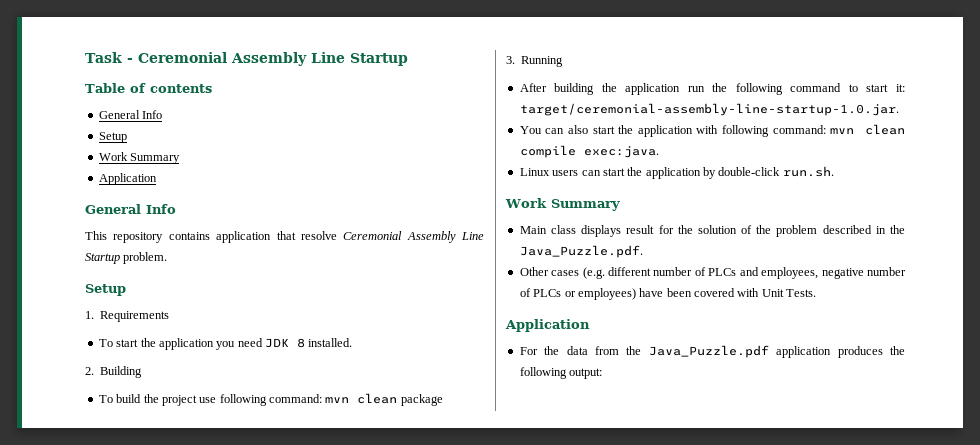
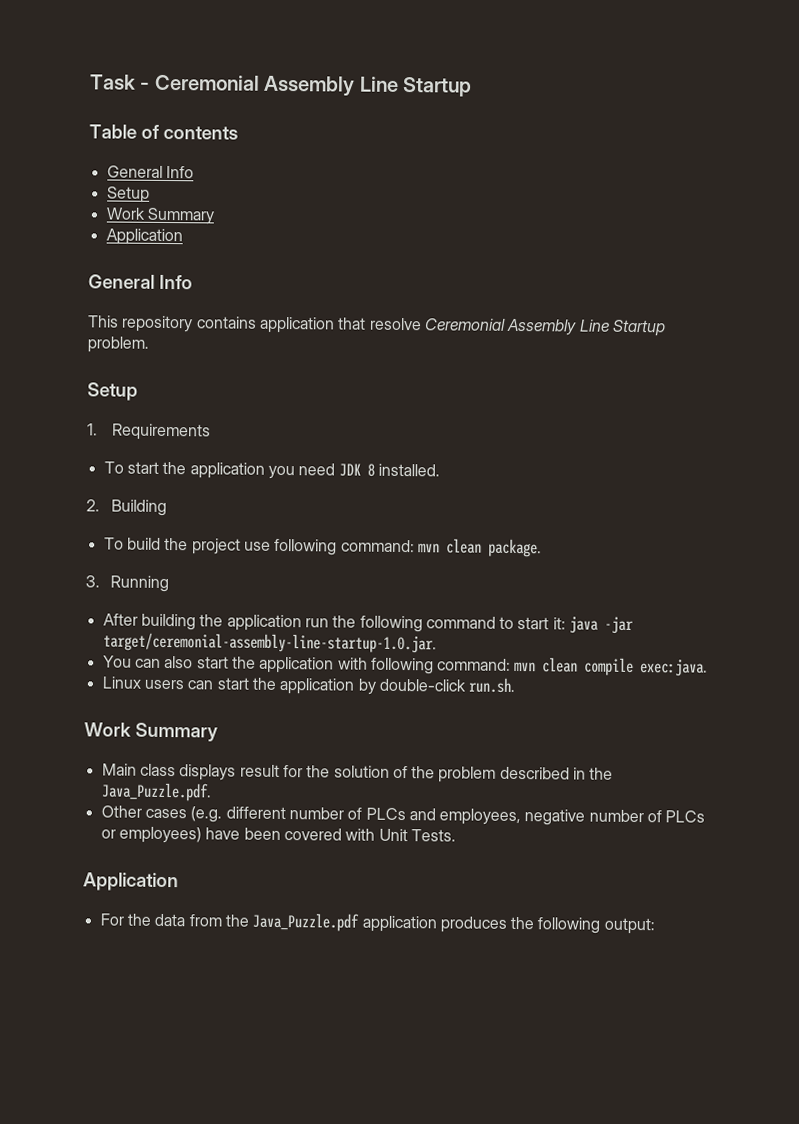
- To build the project use following command: mvn clean package
+ To build the project use following command: mvn clean package.
- After building the application run the following command to start it: target/ceremonial-assembly-line-startup-1.0.jar.
+ After building the application run the following command to start it: java -jar target/ceremonial-assembly-line-startup-1.0.jar.

